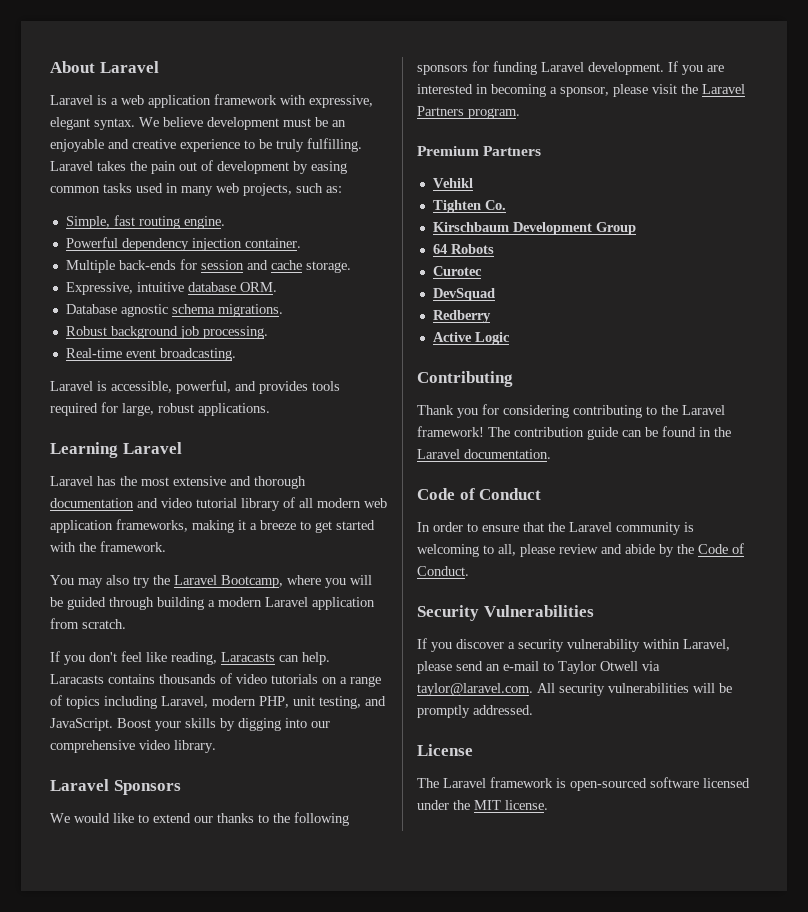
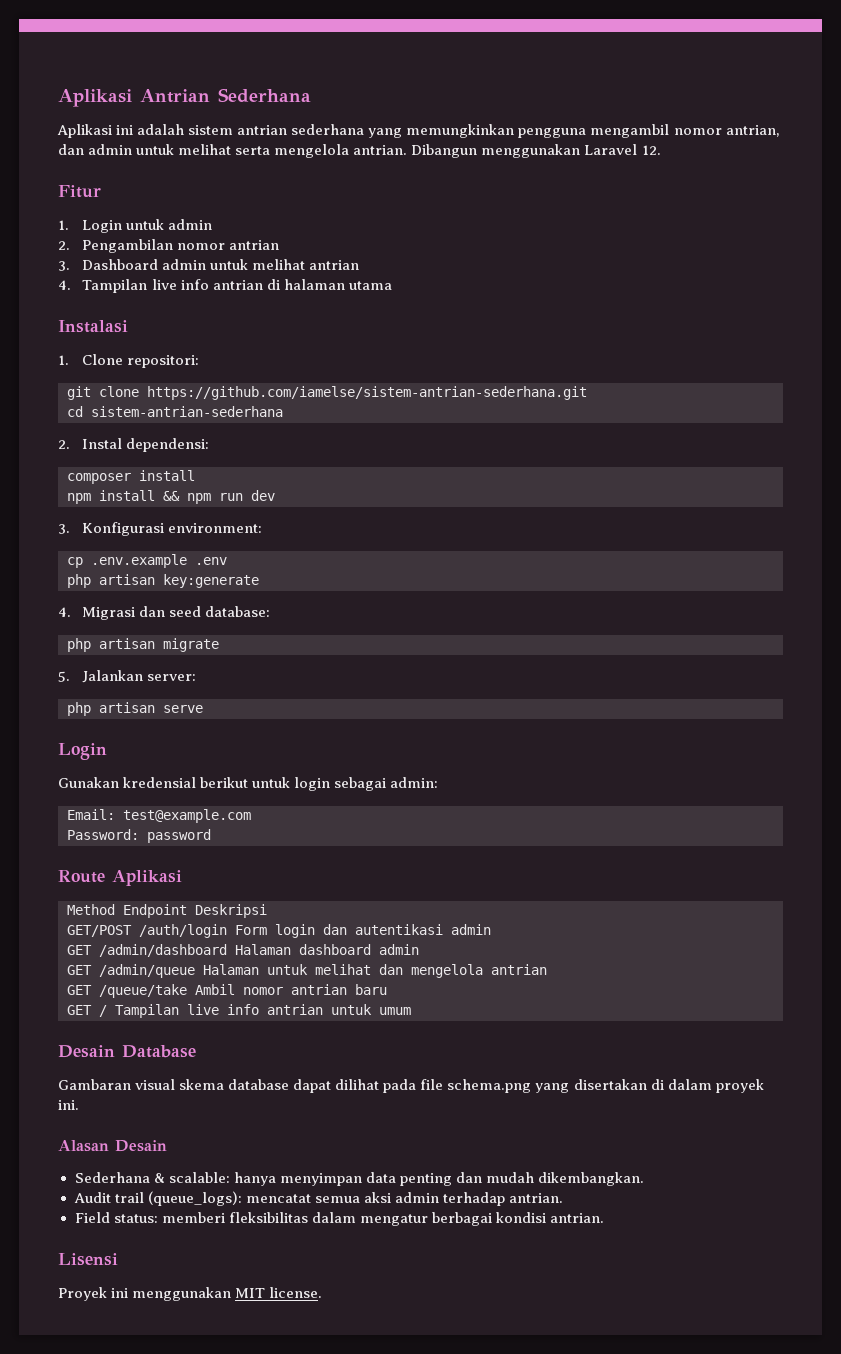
- About Laravel
- Laravel is a web application framework with expressive, elegant syntax. We believe development must be an enjoyable and creative experience to be truly fulfilling. Laravel takes the pain out of development by easing common tasks used in many web projects, such as:
- Simple, fast routing engine.
- Powerful dependency injection container.
- Multiple back-ends for session and cache storage.
- Expressive, intuitive database ORM.
- Database agnostic schema migrations.
- Robust background job processing.
- Real-time event broadcasting.
- Laravel is accessible, powerful, and provides tools required for large, robust applications.
- Learning Laravel
- Laravel has the most extensive and thorough documentation and video tutorial library of all modern web application frameworks, making it a breeze to get started with the framework.
- You may also try the Laravel Bootcamp, where you will be guided through building a modern Laravel application from scratch.
- If you don't feel like reading, Laracasts can help. Laracasts contains thousands of video tutorials on a range of topics including Laravel, modern PHP, unit testing, and JavaScript. Boost your skills by digging into our comprehensive video library.
- Laravel Sponsors
- We would like to extend our thanks to the following sponsors for funding Laravel development. If you are interested in becoming a sponsor, please visit the Laravel Partners program.
- Premium Partners
- Vehikl
- Tighten Co.
- Kirschbaum Development Group
- 64 Robots
- Curotec
- DevSquad
- Redberry
- Active Logic
- Contributing
- Thank you for considering contributing to the Laravel framework! The contribution guide can be found in the Laravel documentation.
- Code of Conduct
- In order to ensure that the Laravel community is welcoming to all, please review and abide by the Code of Conduct.
- Security Vulnerabilities
- If you discover a security vulnerability within Laravel, please send an e-mail to Taylor Otwell via taylor@laravel.com. All security vulnerabilities will be promptly addressed.
- License
- The Laravel framework is open-sourced software licensed under the MIT license.
+ Aplikasi Antrian Sederhana
+ Aplikasi ini adalah sistem antrian sederhana yang memungkinkan pengguna mengambil nomor antrian, dan admin untuk melihat serta mengelola antrian. Dibangun menggunakan Laravel 12.
+ Fitur
+ 1. Login untuk admin
+ 2. Pengambilan nomor antrian
+ 3. Dashboard admin untuk melihat antrian
+ 4. Tampilan live info antrian di halaman utama
+ Instalasi
+ 1. Clone repositori:
+ git clone https://github.com/iamelse/sistem-antrian-sederhana.git
+ cd sistem-antrian-sederhana
+ 2. Instal dependensi:
+ composer install
+ npm install && npm run dev
+ 3. Konfigurasi environment:
+ cp .env.example .env
+ php artisan key:generate
+ 4. Migrasi dan seed database:
+ php artisan migrate
+ 5. Jalankan server:
+ php artisan serve
+ Login
+ Gunakan kredensial berikut untuk login sebagai admin:
+ Email: test@example.com
+ Password: password
+ Route Aplikasi
+ Method Endpoint Deskripsi
+ GET/POST /auth/login Form login dan autentikasi admin
+ GET /admin/dashboard Halaman dashboard admin
+ GET /admin/queue Halaman untuk melihat dan mengelola antrian
+ GET /queue/take Ambil nomor antrian baru
+ GET / Tampilan live info antrian untuk umum
+ Desain Database
+ Gambaran visual skema database dapat dilihat pada file schema.png yang disertakan di dalam proyek ini.
+ Alasan Desain
+ Sederhana & scalable: hanya menyimpan data penting dan mudah dikembangkan.
+ Audit trail (queue_logs): mencatat semua aksi admin terhadap antrian.
+ Field status: memberi fleksibilitas dalam mengatur berbagai kondisi antrian.
+ Lisensi
+ Proyek ini menggunakan MIT license.

